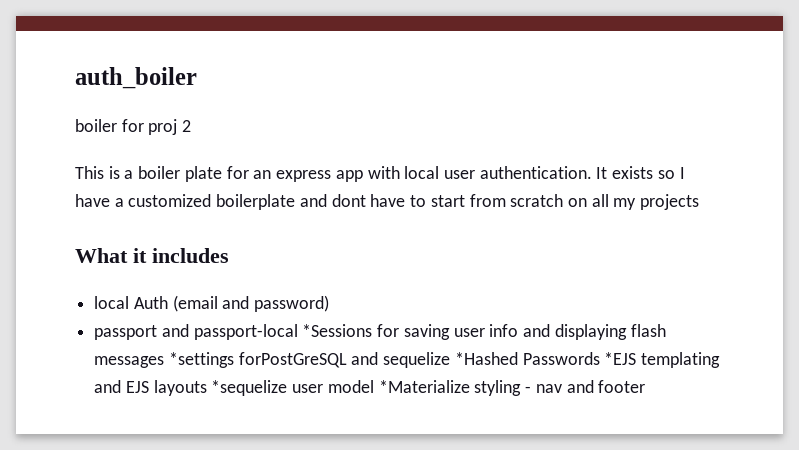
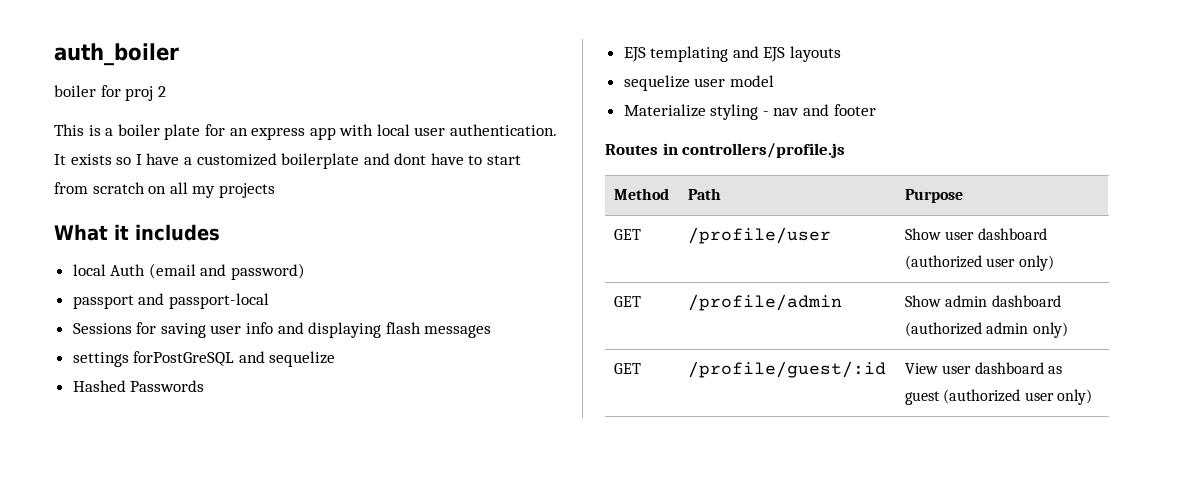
- passport and passport-local *Sessions for saving user info and displaying flash messages *settings forPostGreSQL and sequelize *Hashed Passwords *EJS templating and EJS layouts *sequelize user model *Materialize styling - nav and footer
+ passport and passport-local
+ Sessions for saving user info and displaying flash messages
+ settings forPostGreSQL and sequelize
+ Hashed Passwords
+ EJS templating and EJS layouts
+ sequelize user model
+ Materialize styling - nav and footer
+ Routes in controllers/profile.js
+ Method | Path | Purpose
+ GET | /profile/user | Show user dashboard (authorized user only)
+ GET | /profile/admin | Show admin dashboard (authorized admin only)
+ GET | /profile/guest/:id | View user dashboard as guest (authorized user only)

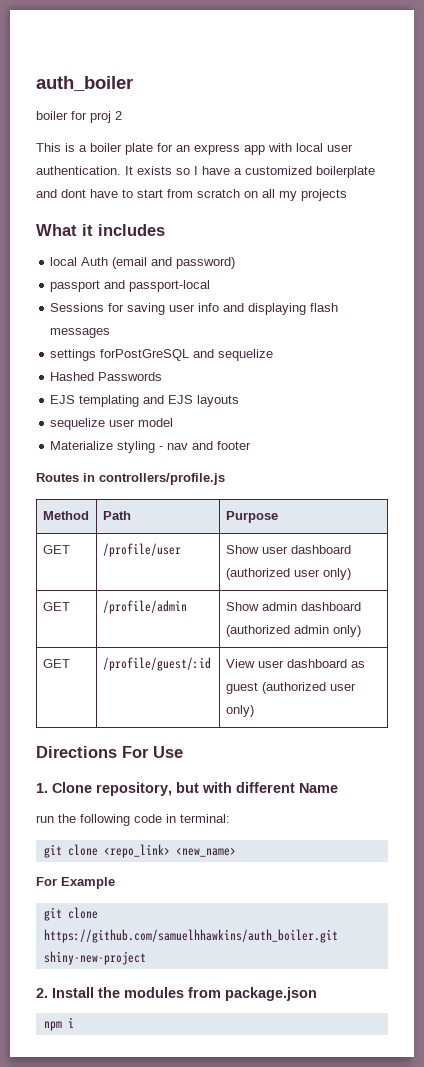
+ Directions For Use
+ 1. Clone repository, but with different Name
+ run the following code in terminal:
+ git clone <repo_link> <new_name>
+ For Example
+ git clone https://github.com/samuelhhawkins/auth_boiler.git shiny-new-project
+ 2. Install the modules from package.json
+ npm i

